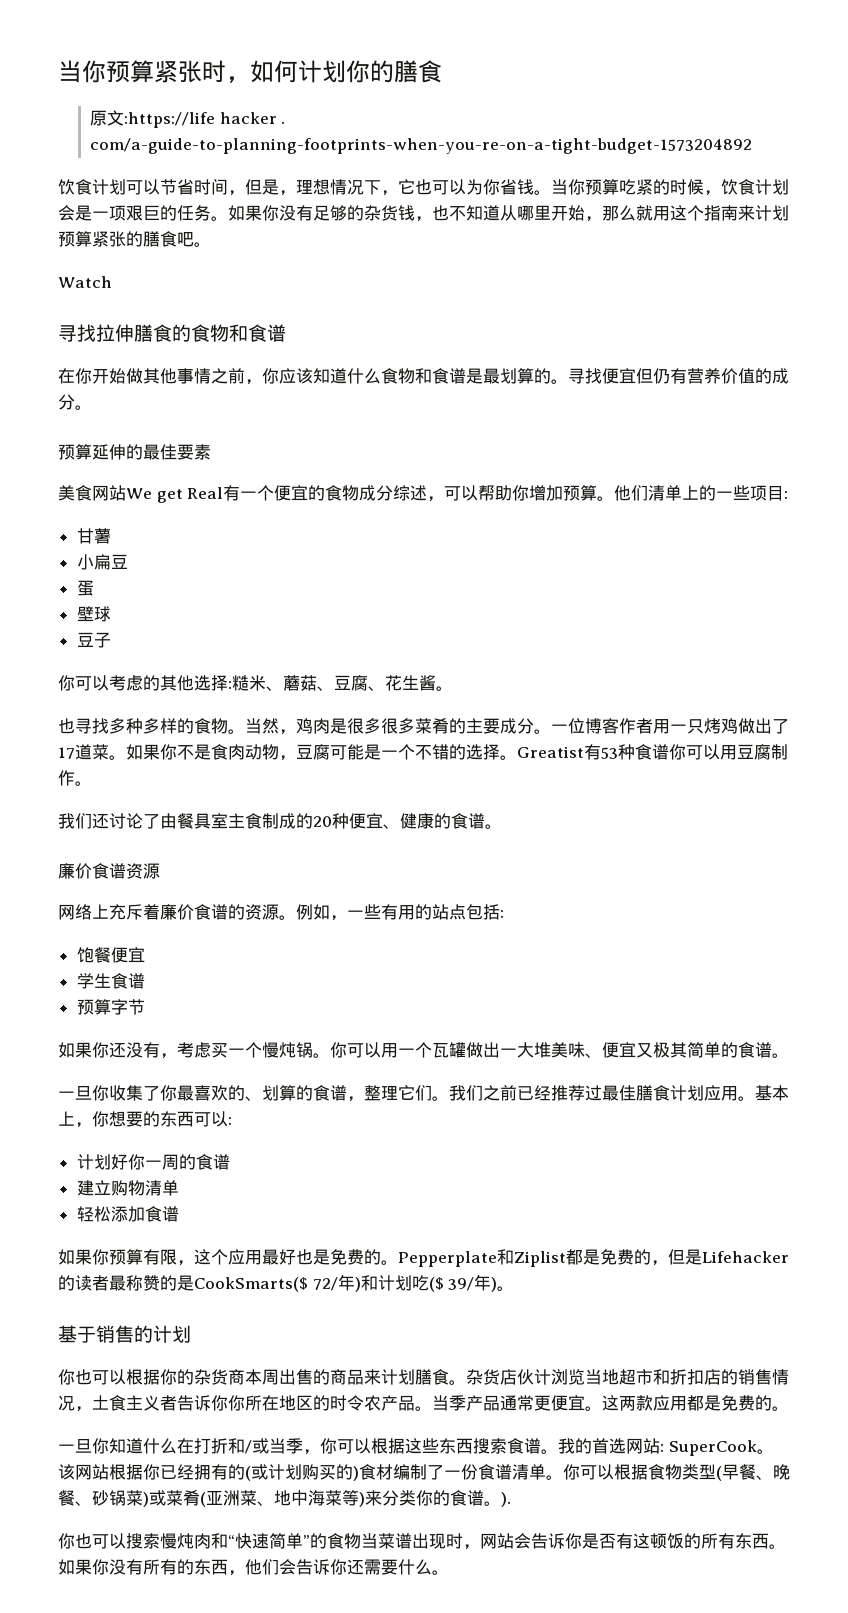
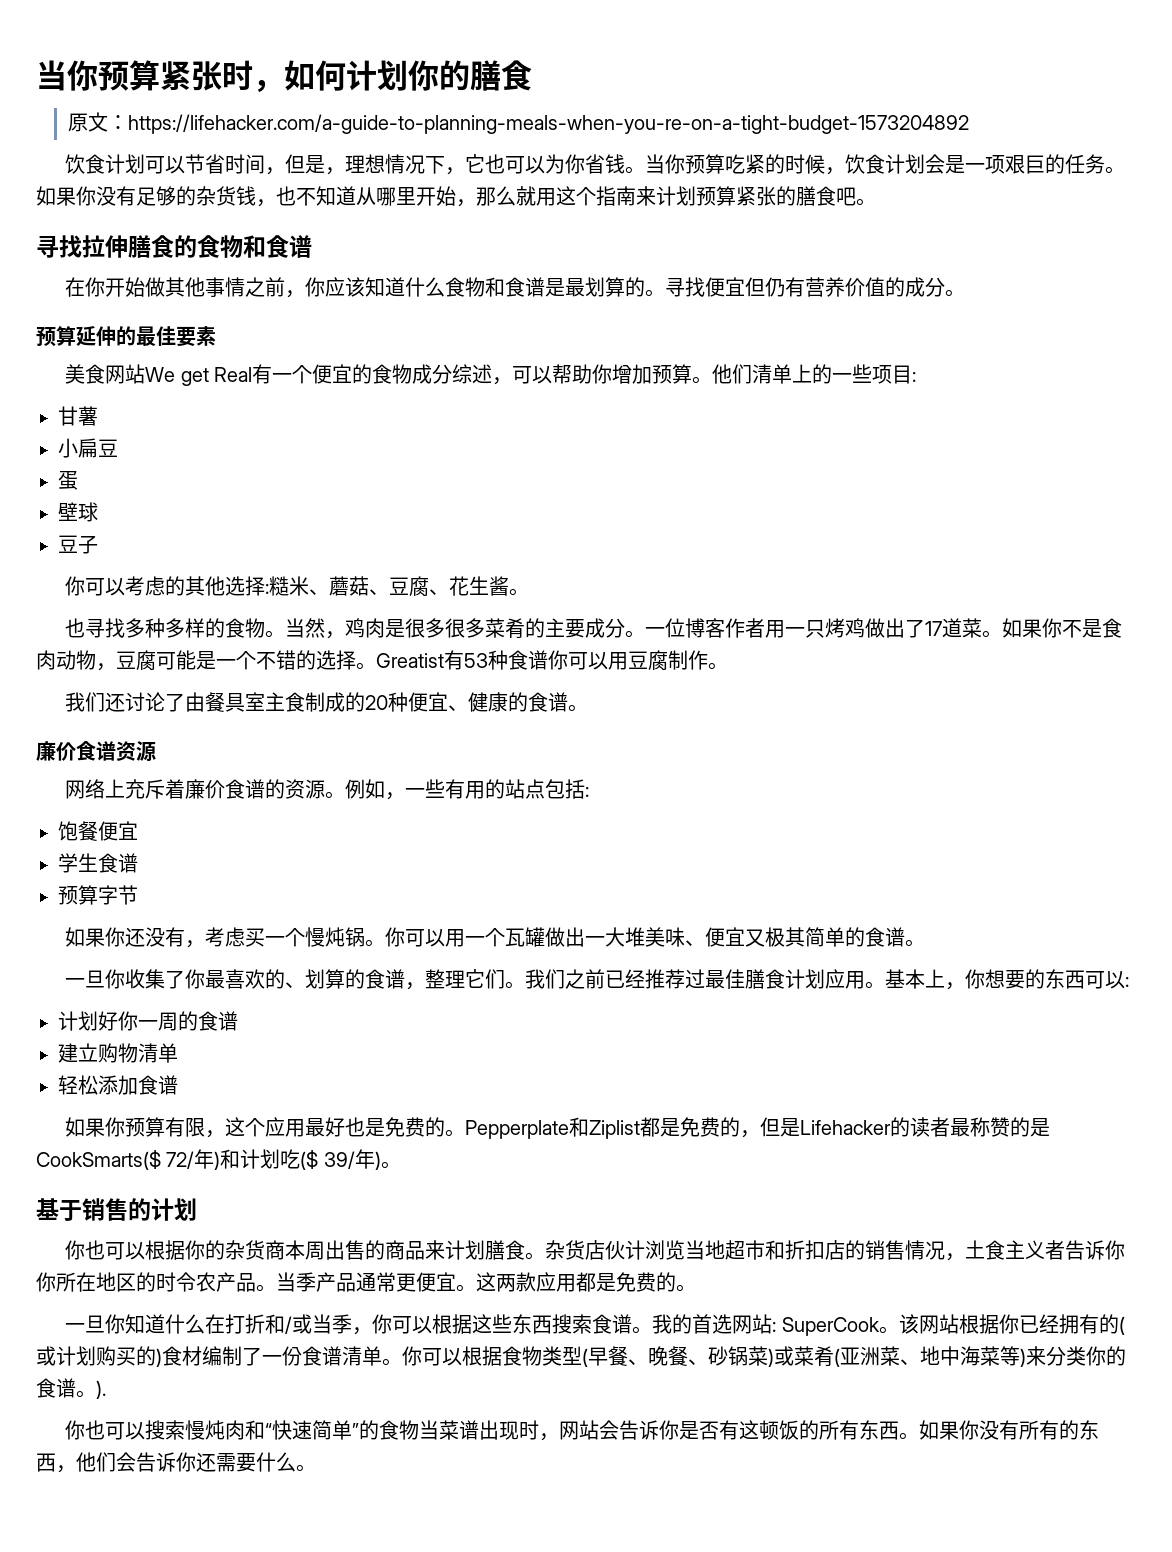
- 原文:https://life hacker . com/a-guide-to-planning-footprints-when-you-re-on-a-tight-budget-1573204892
+ 原文：https://lifehacker.com/a-guide-to-planning-meals-when-you-re-on-a-tight-budget-1573204892
- Watch

